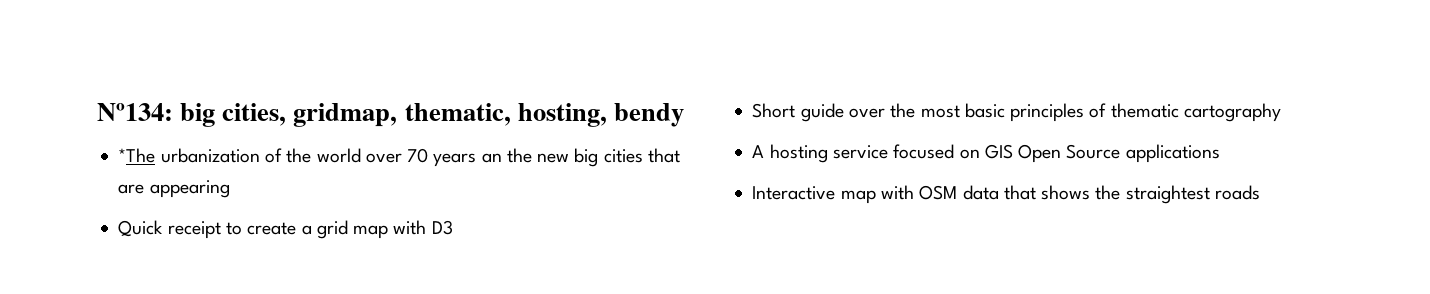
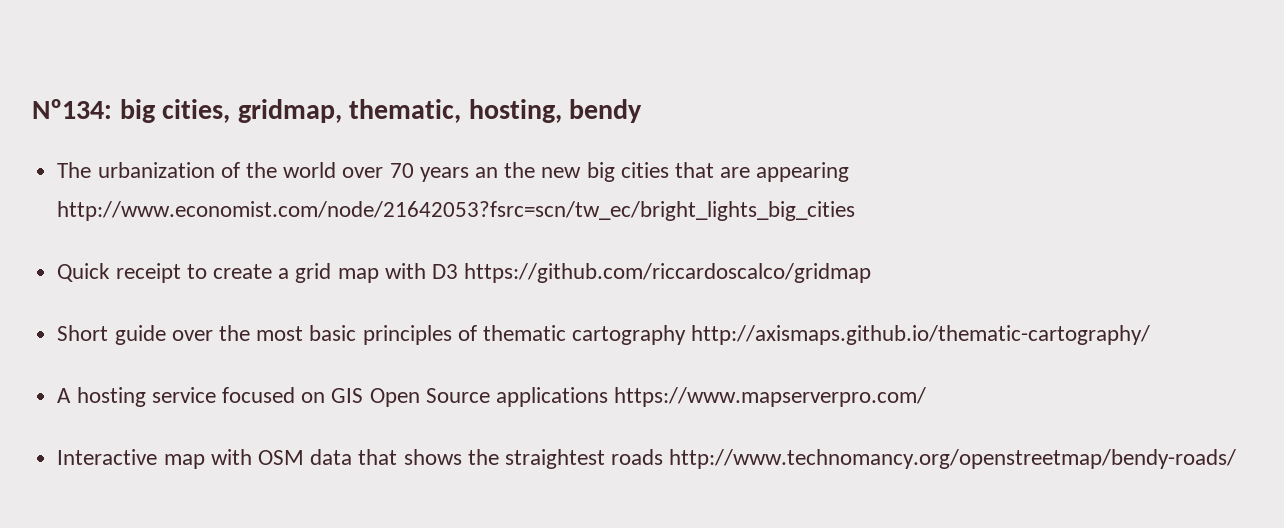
- *The urbanization of the world over 70 years an the new big cities that are appearing
+ The urbanization of the world over 70 years an the new big cities that are appearing http://www.economist.com/node/21642053?fsrc=scn/tw_ec/bright_lights_big_cities
- Quick receipt to create a grid map with D3
+ Quick receipt to create a grid map with D3 https://github.com/riccardoscalco/gridmap
- Short guide over the most basic principles of thematic cartography
+ Short guide over the most basic principles of thematic cartography http://axismaps.github.io/thematic-cartography/
- A hosting service focused on GIS Open Source applications
+ A hosting service focused on GIS Open Source applications https://www.mapserverpro.com/
- Interactive map with OSM data that shows the straightest roads
+ Interactive map with OSM data that shows the straightest roads http://www.technomancy.org/openstreetmap/bendy-roads/

